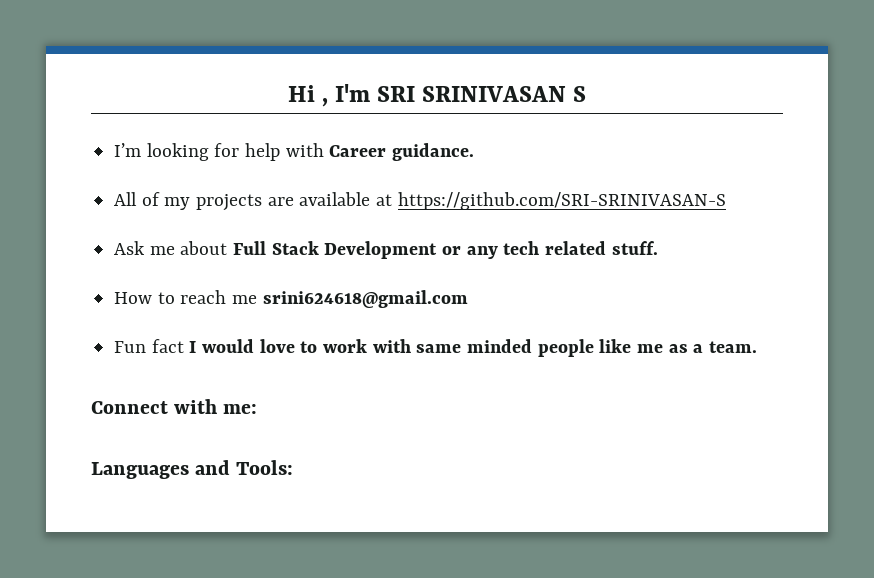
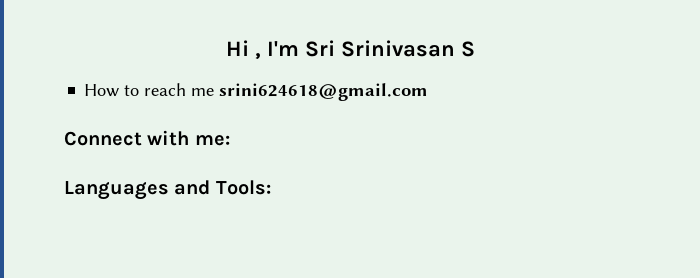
- Hi , I'm SRI SRINIVASAN S
+ Hi , I'm Sri Srinivasan S
- I’m looking for help with Career guidance.
- All of my projects are available at https://github.com/SRI-SRINIVASAN-S
- Ask me about Full Stack Development or any tech related stuff.
- Fun fact I would love to work with same minded people like me as a team.

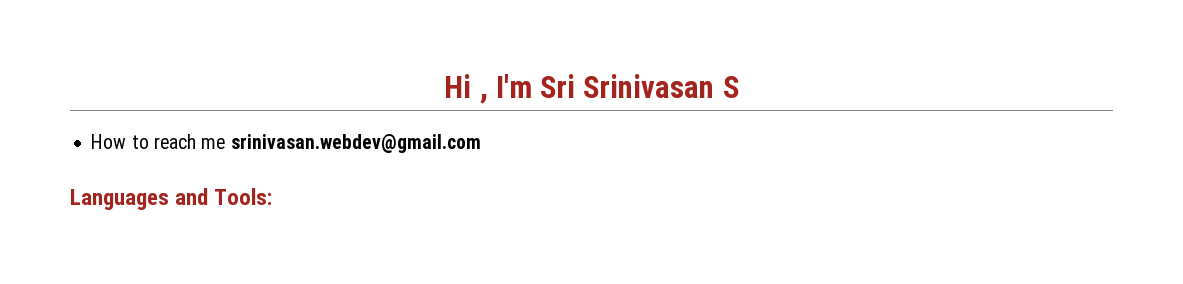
- How to reach me srini624618@gmail.com
- Connect with me:
+ How to reach me srinivasan.webdev@gmail.com

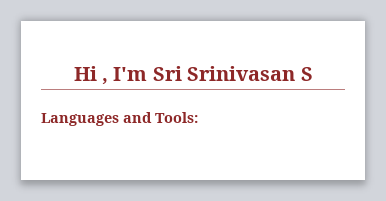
- How to reach me srinivasan.webdev@gmail.com

